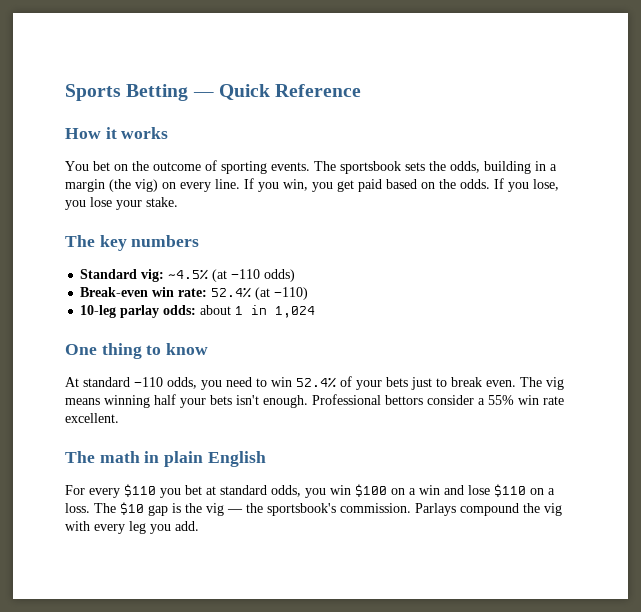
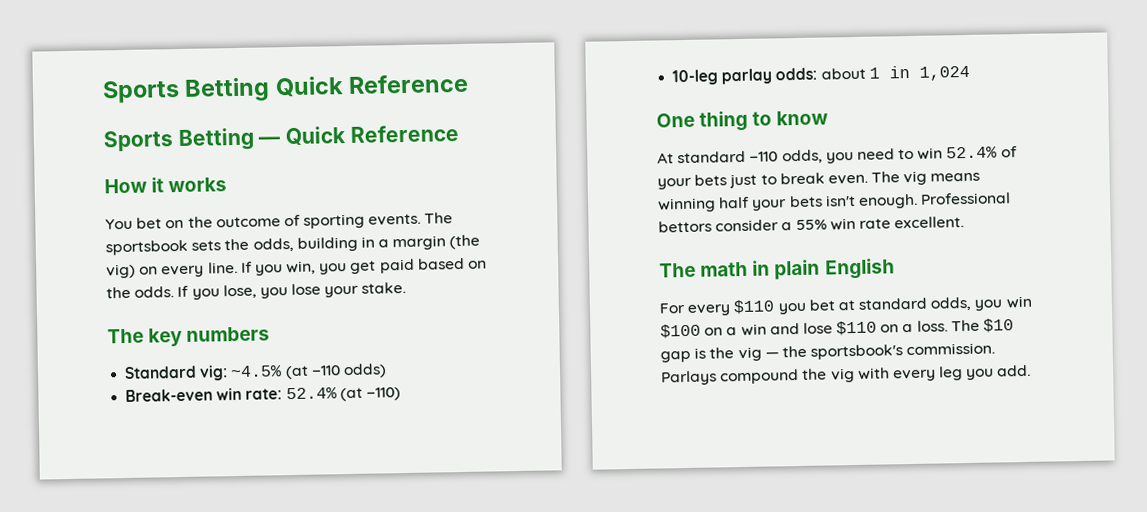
+ Sports Betting Quick Reference

